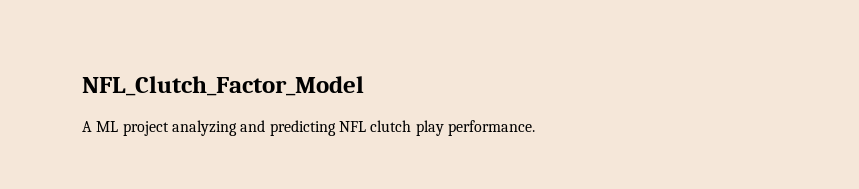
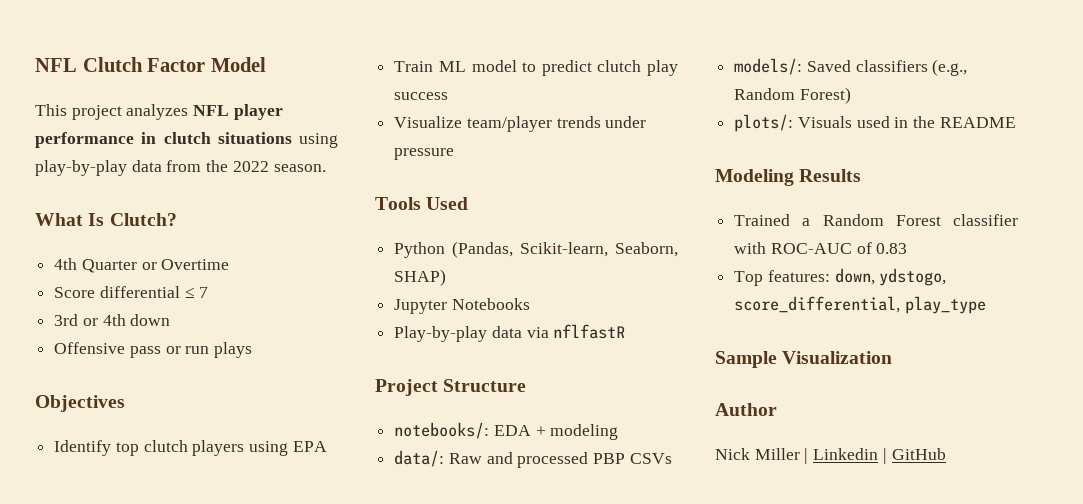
- NFL_Clutch_Factor_Model
- A ML project analyzing and predicting NFL clutch play performance.
+ NFL Clutch Factor Model
+ This project analyzes NFL player performance in clutch situations using play-by-play data from the 2022 season.
+ What Is Clutch?
+ 4th Quarter or Overtime
+ Score differential ≤ 7
+ 3rd or 4th down
+ Offensive pass or run plays
+ Objectives
+ Identify top clutch players using EPA
+ Train ML model to predict clutch play success
+ Visualize team/player trends under pressure
+ Tools Used
+ Python (Pandas, Scikit-learn, Seaborn, SHAP)
+ Jupyter Notebooks
+ Play-by-play data via nflfastR
+ Project Structure
+ notebooks/: EDA + modeling
+ data/: Raw and processed PBP CSVs
+ models/: Saved classifiers (e.g., Random Forest)
+ plots/: Visuals used in the README
+ Modeling Results
+ Trained a Random Forest classifier with ROC-AUC of 0.83
+ Top features: down, ydstogo, score_differential, play_type
+ Sample Visualization
+ Author
+ Nick Miller | Linkedin | GitHub

